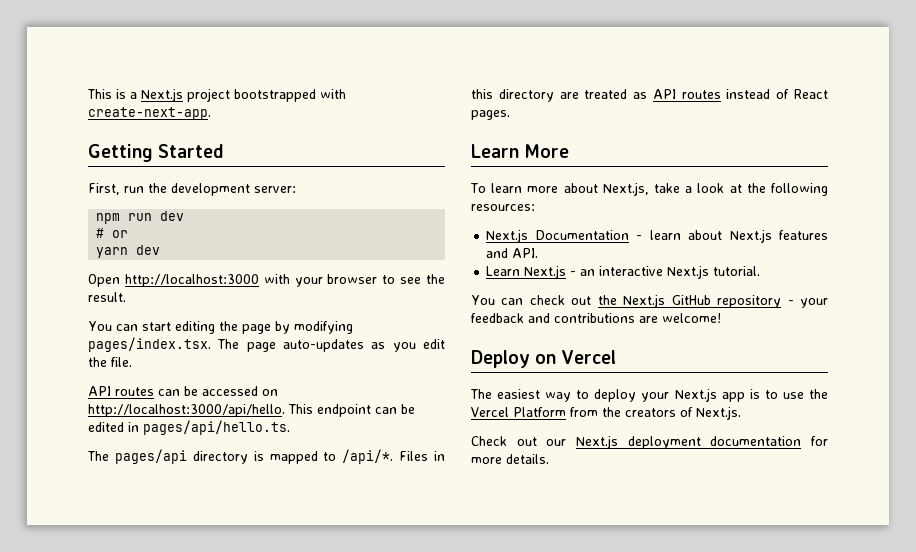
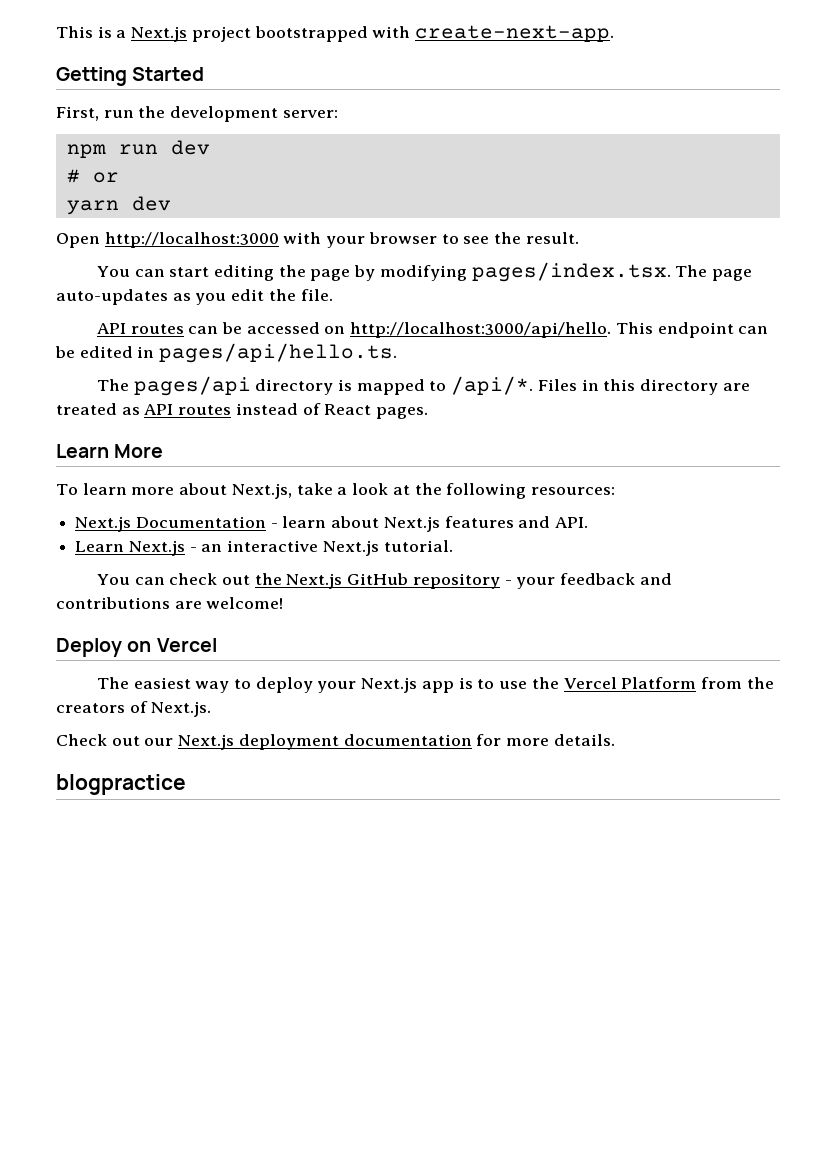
+ blogpractice

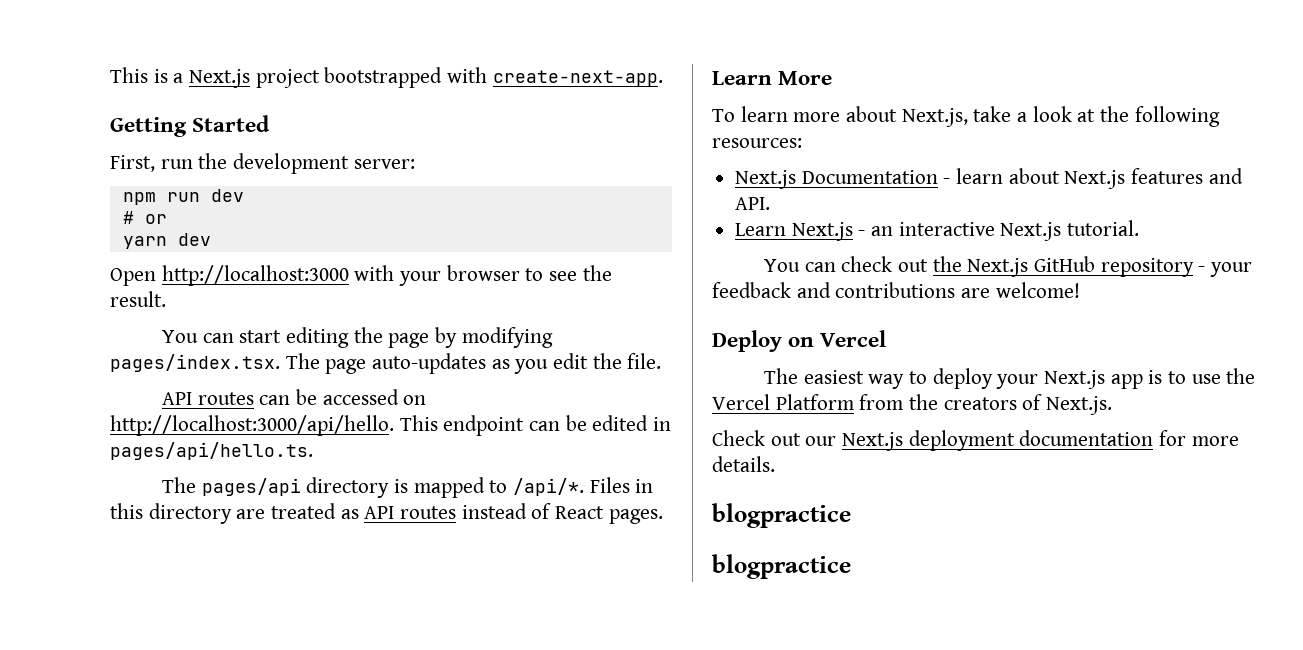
  Check out our Next.js deployment documentation for more details.
+ blogpractice

